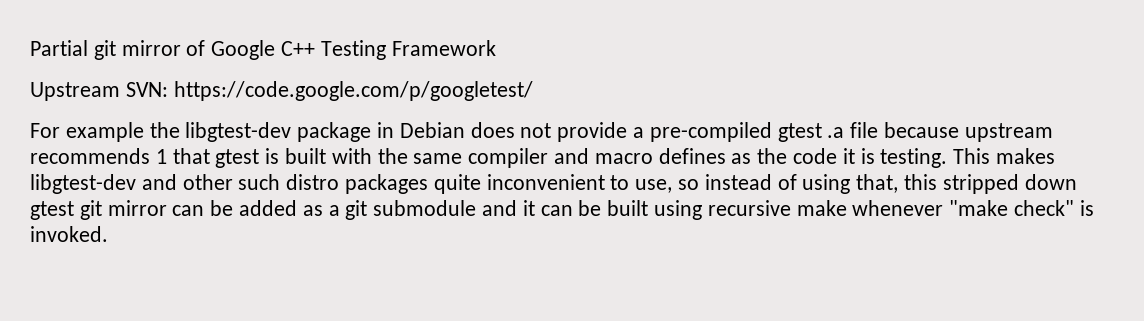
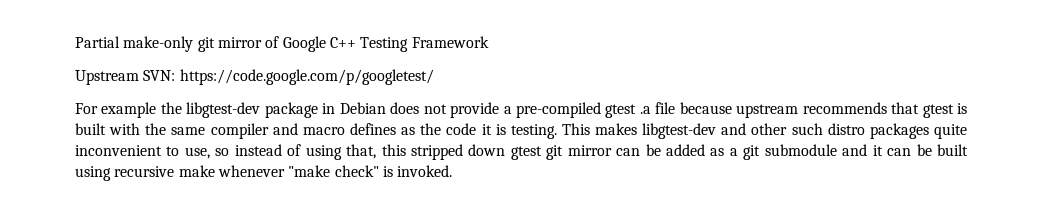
- Partial git mirror of Google C++ Testing Framework
+ Partial make-only git mirror of Google C++ Testing Framework
- For example the libgtest-dev package in Debian does not provide a pre-compiled gtest .a file because upstream recommends 1 that gtest is built with the same compiler and macro defines as the code it is testing.
+ For example the libgtest-dev package in Debian does not provide a pre-compiled gtest .a file because upstream recommends that gtest is built with the same compiler and macro defines as the code it is testing.

